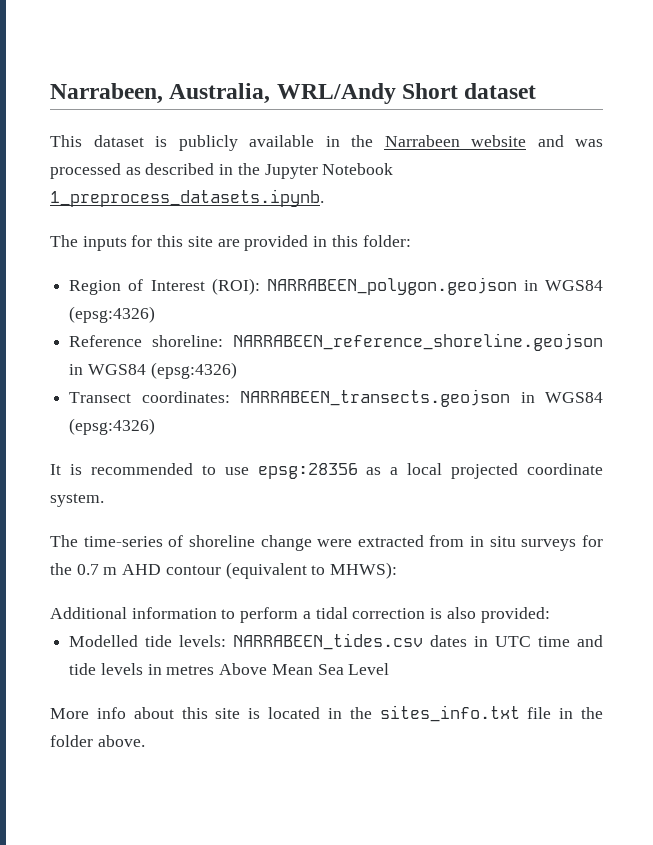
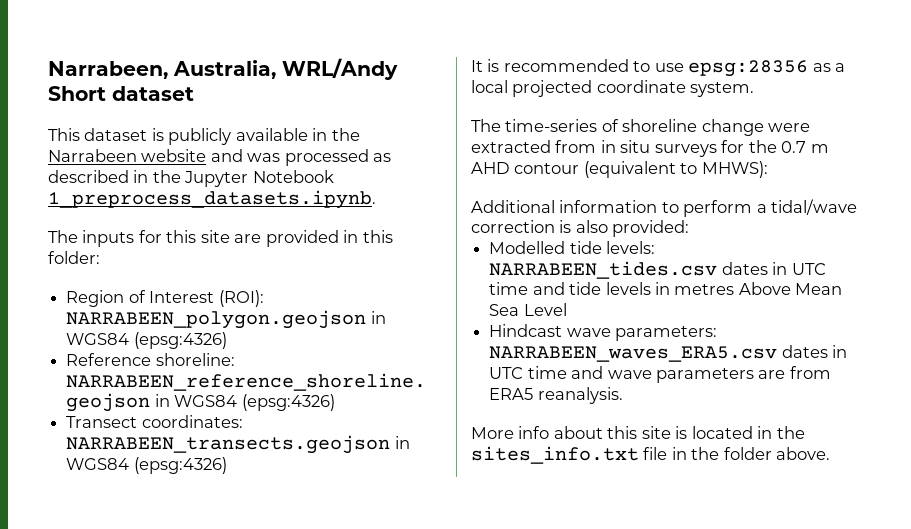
- Additional information to perform a tidal correction is also provided:
+ Additional information to perform a tidal/wave correction is also provided:
+ Hindcast wave parameters: NARRABEEN_waves_ERA5.csv dates in UTC time and wave parameters are from ERA5 reanalysis.

